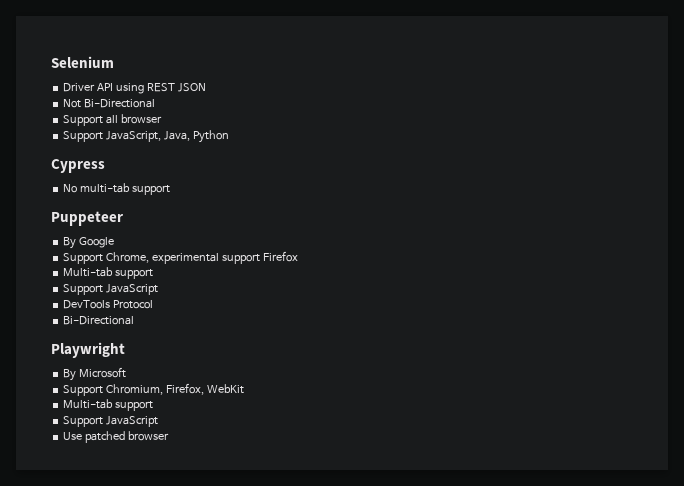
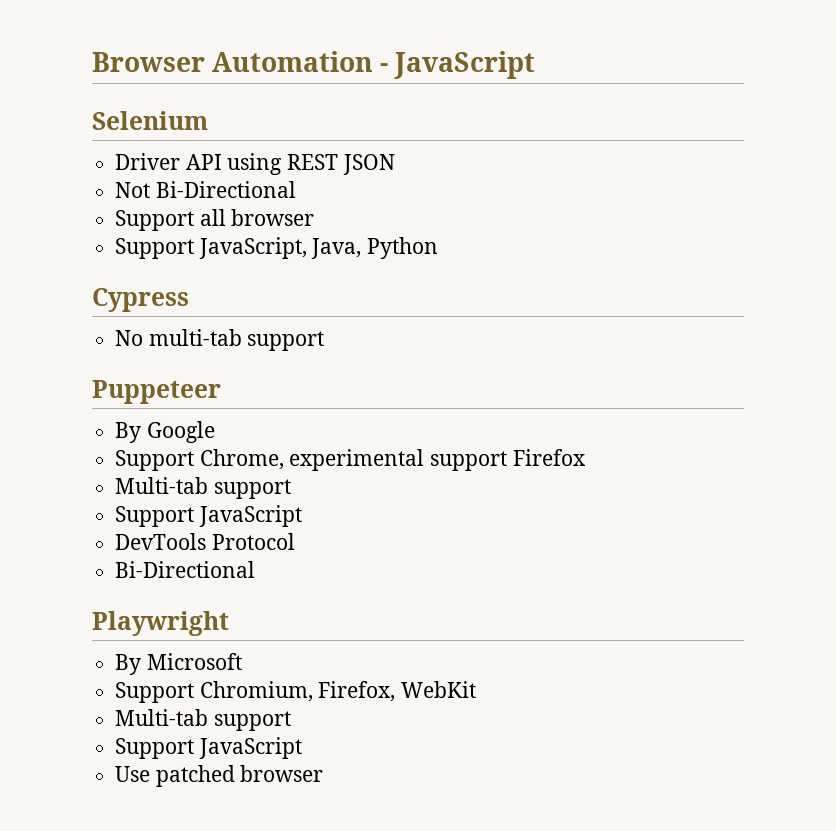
+ Browser Automation - JavaScript

